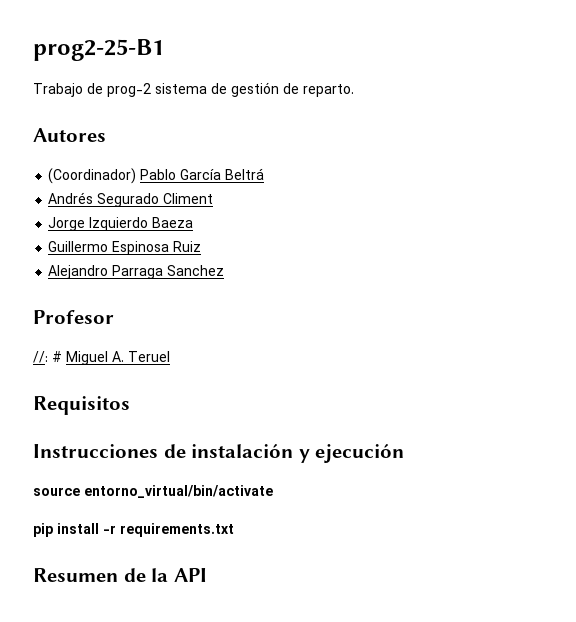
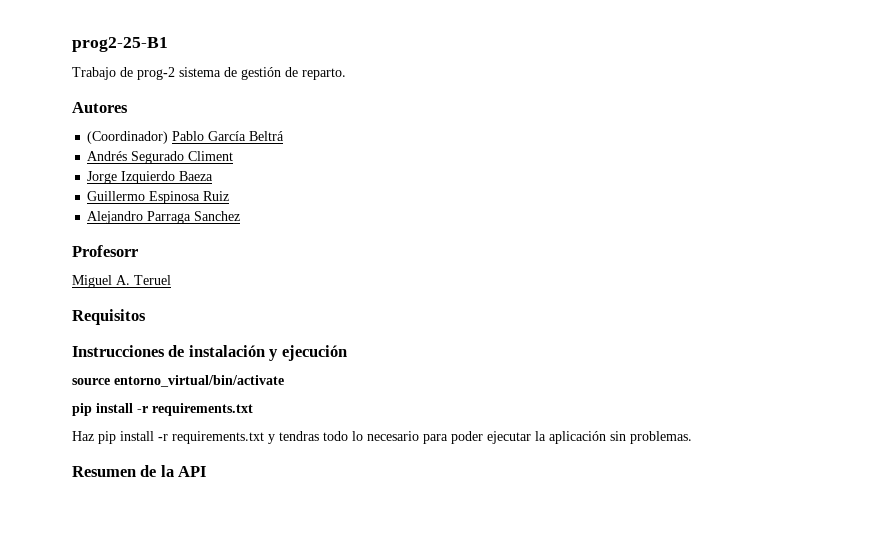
- Profesor
- //: # Miguel A. Teruel
+ Profesorr
+ Miguel A. Teruel
+ Haz pip install -r requirements.txt y tendras todo lo necesario para poder ejecutar la aplicación sin problemas.

